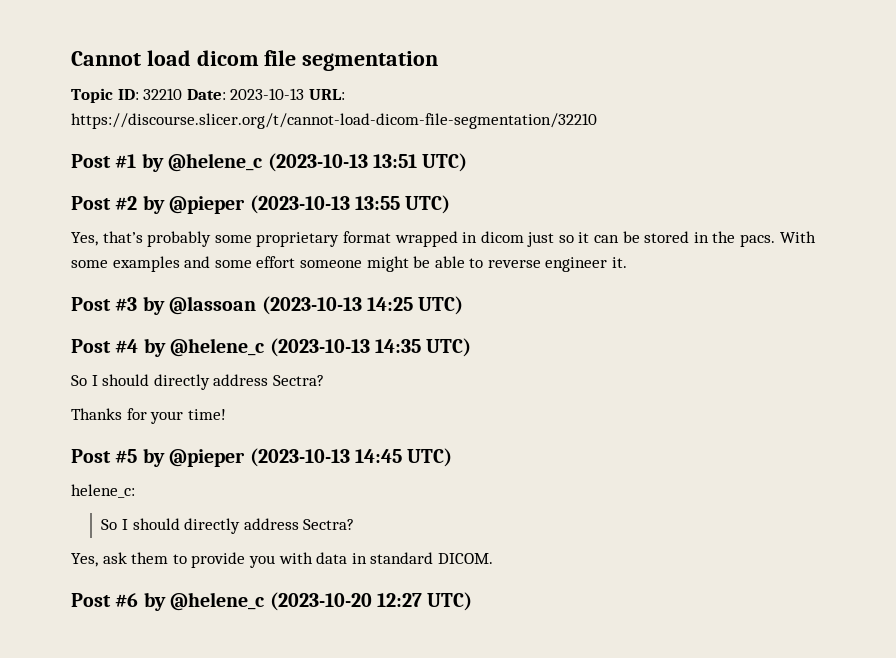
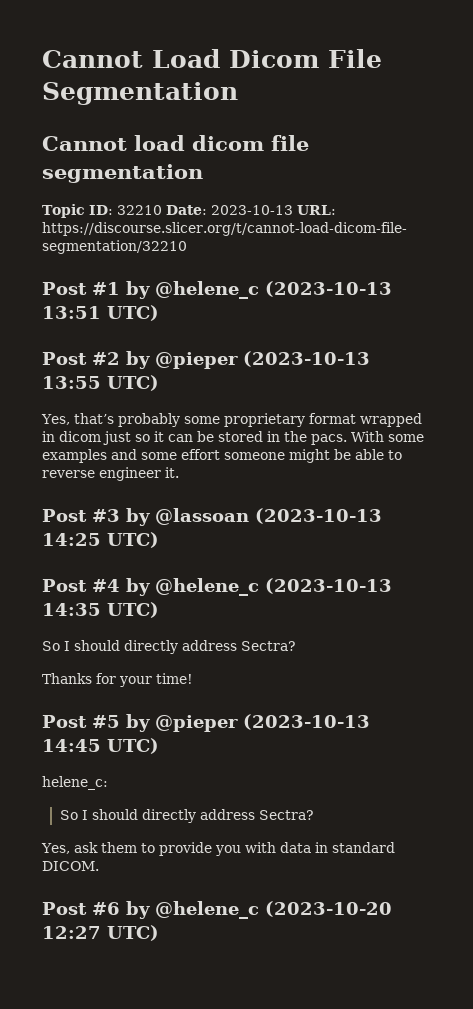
+ Cannot Load Dicom File Segmentation

